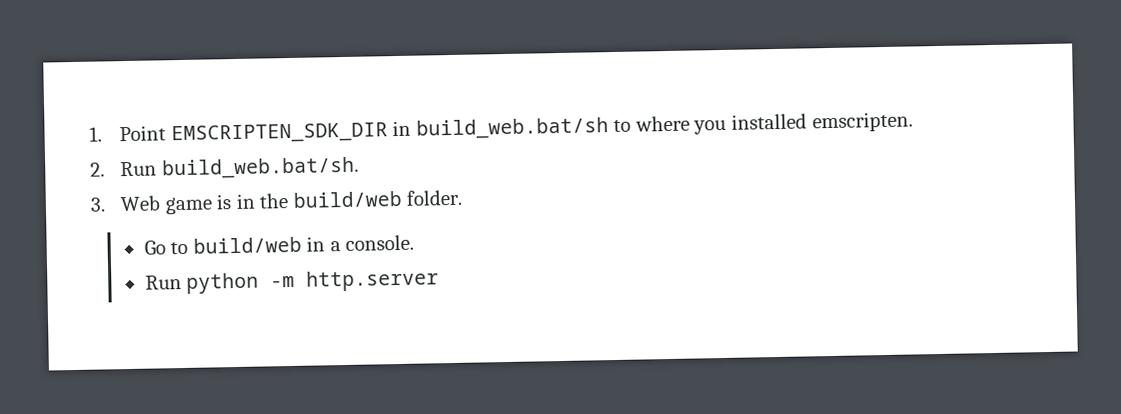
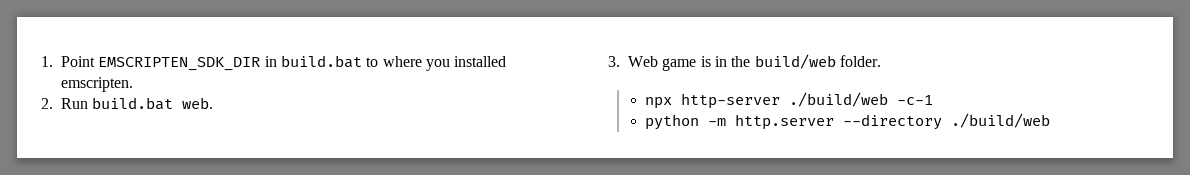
- 1. Point EMSCRIPTEN_SDK_DIR in build_web.bat/sh to where you installed emscripten.
+ 1. Point EMSCRIPTEN_SDK_DIR in build.bat to where you installed emscripten.
- 2. Run build_web.bat/sh.
+ 2. Run build.bat web.
- Go to build/web in a console.
- Run python -m http.server
+ npx http-server ./build/web -c-1
+ python -m http.server --directory ./build/web

